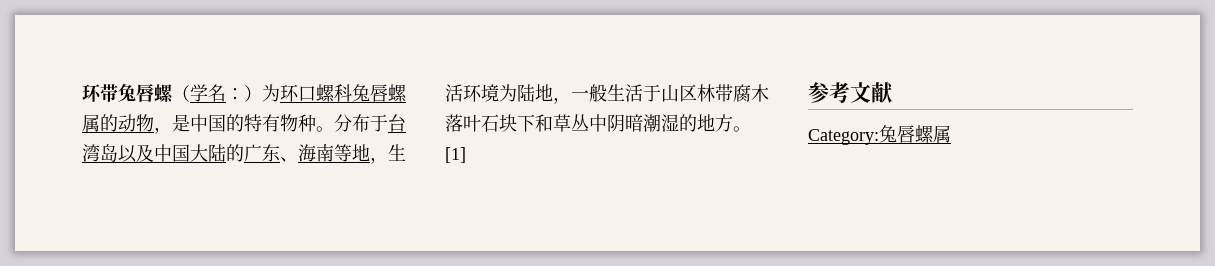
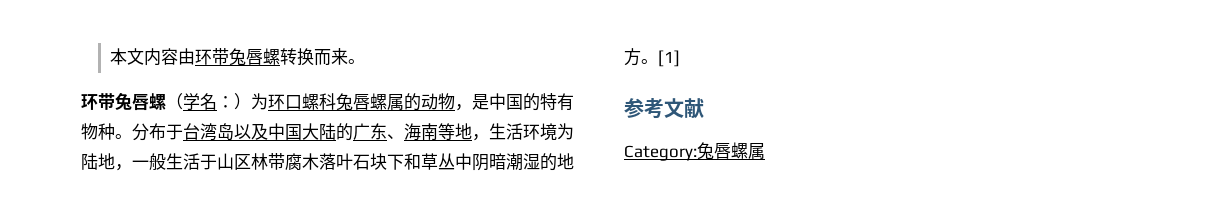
+ 本文内容由环带兔唇螺转换而来。

